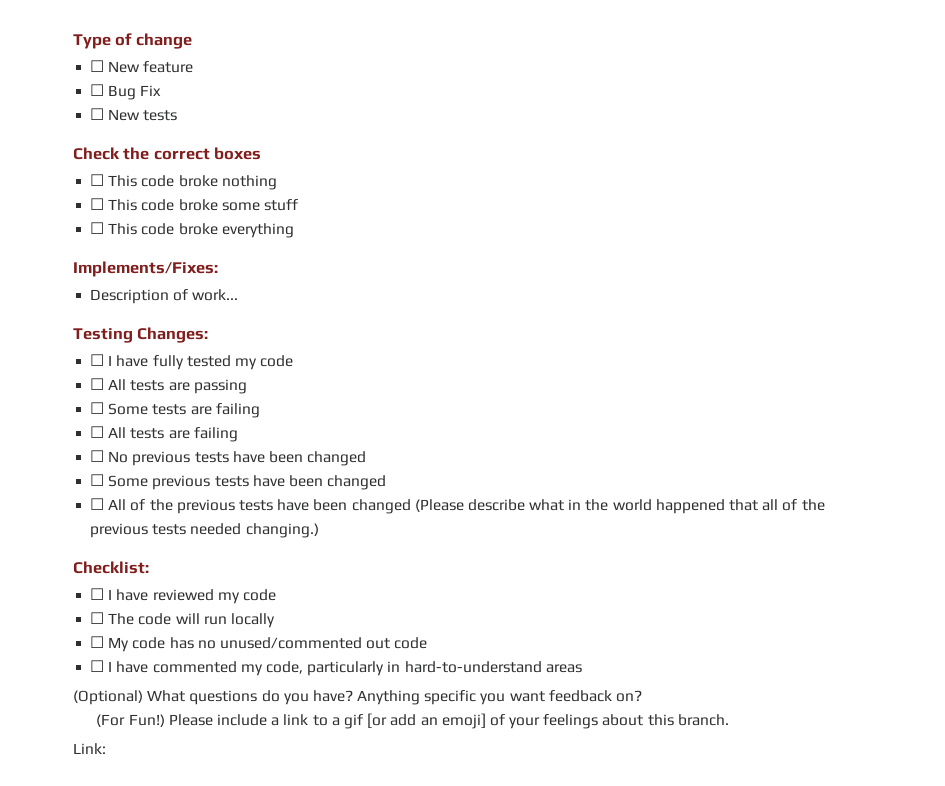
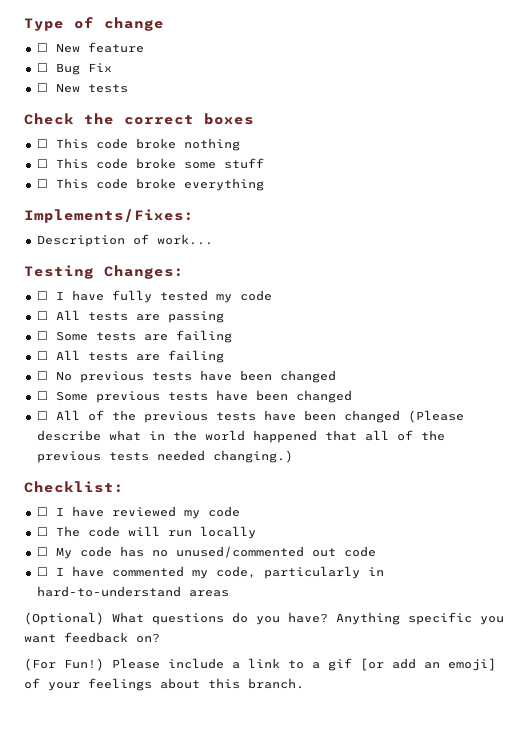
- Link:

